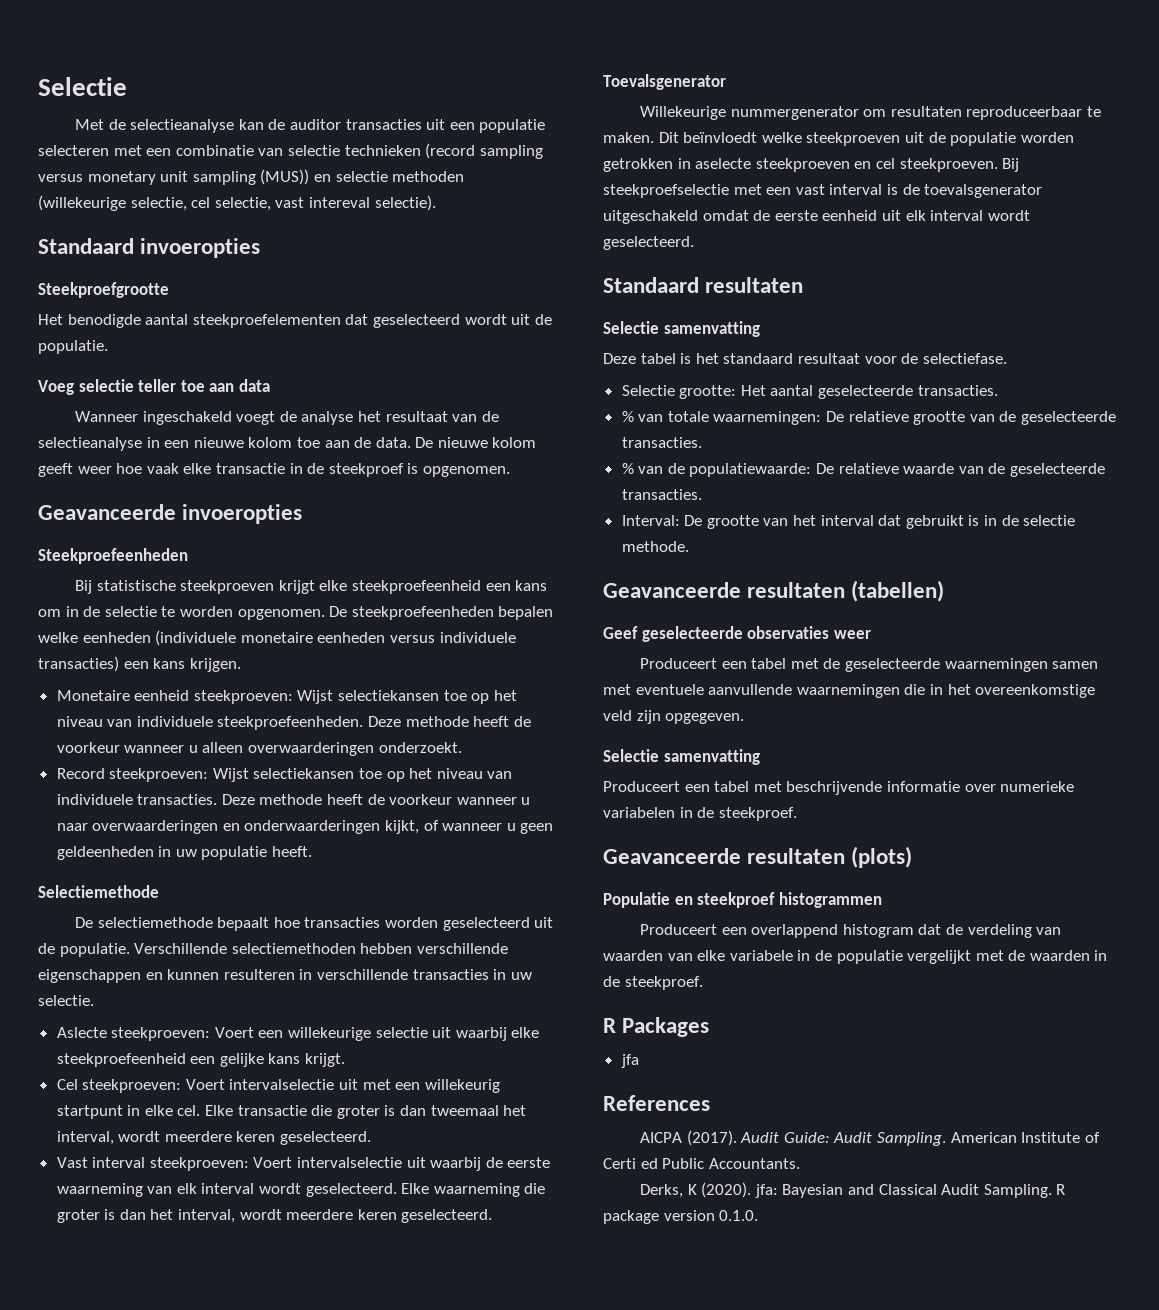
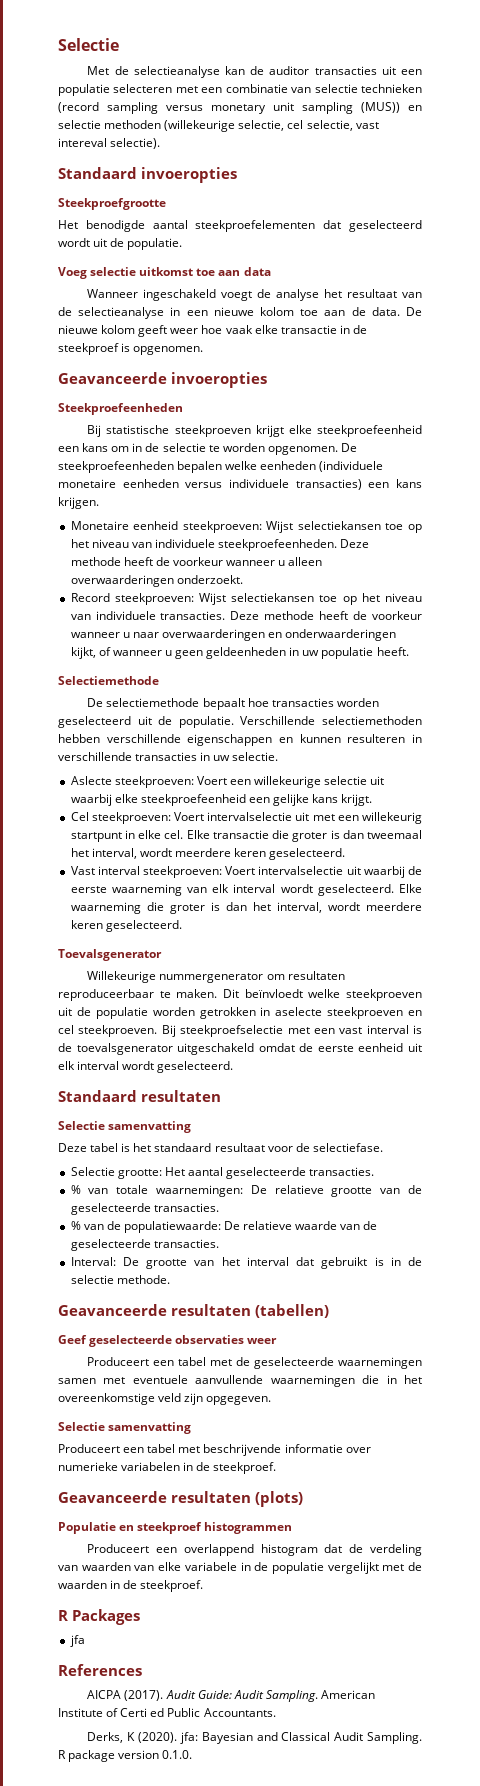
- Voeg selectie teller toe aan data
+ Voeg selectie uitkomst toe aan data

